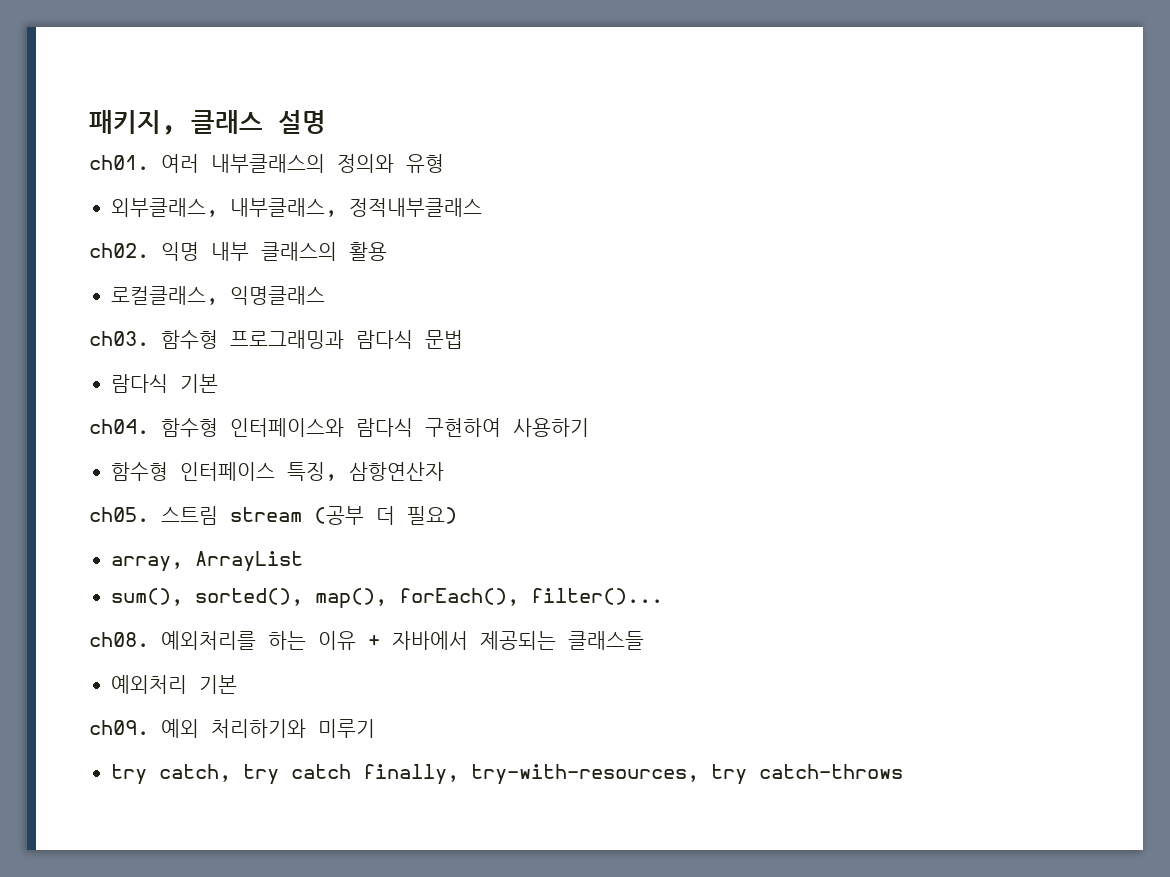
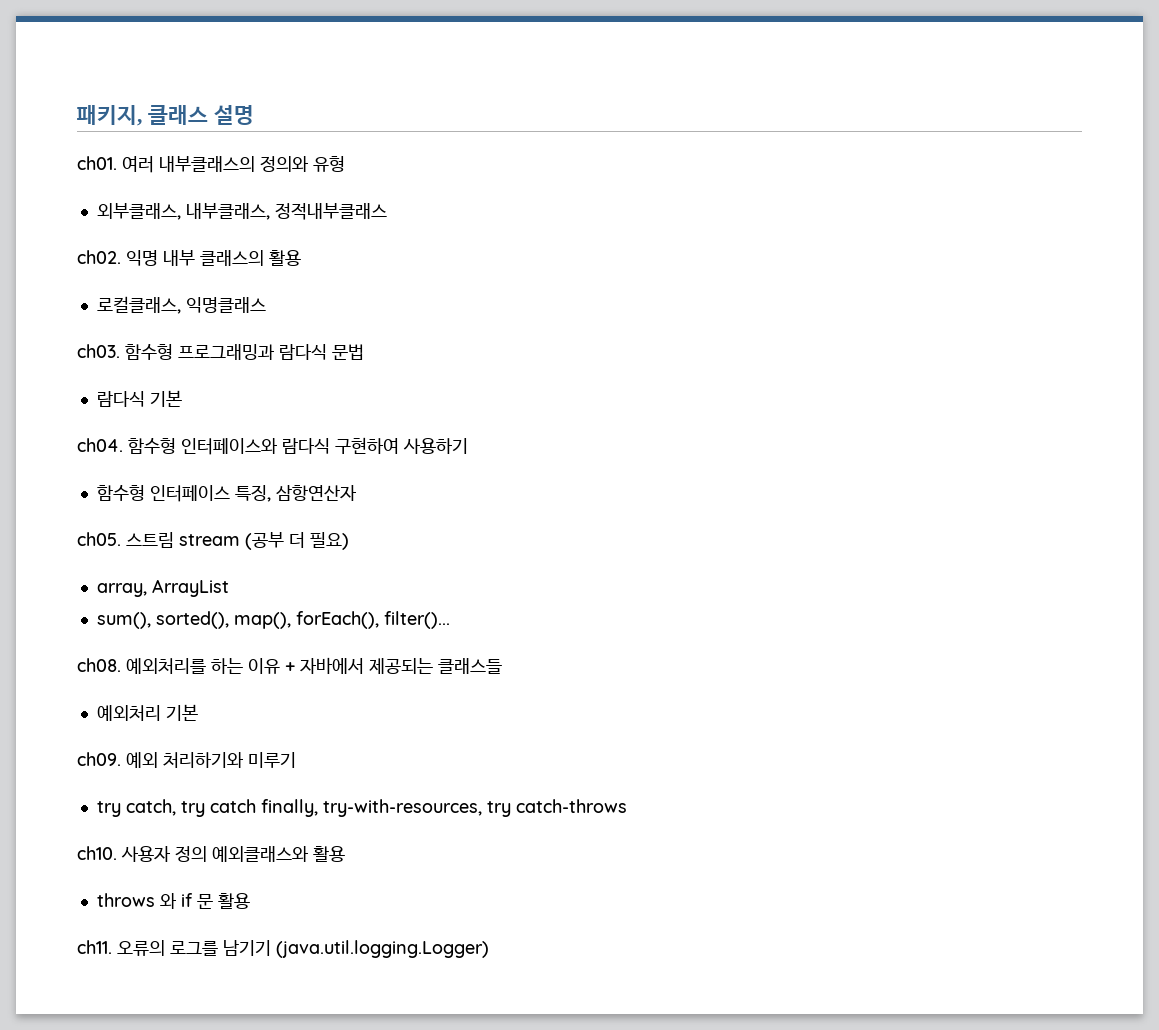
+ ch10. 사용자 정의 예외클래스와 활용
+ throws 와 if 문 활용
+ ch11. 오류의 로그를 남기기 (java.util.logging.Logger)

